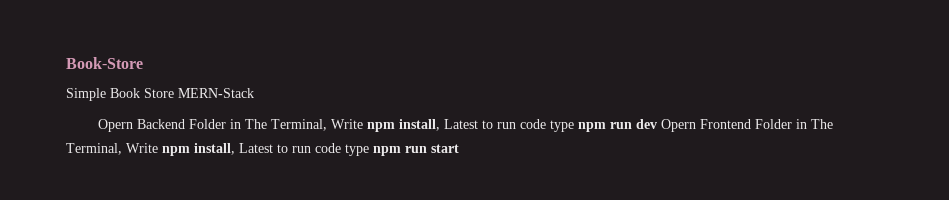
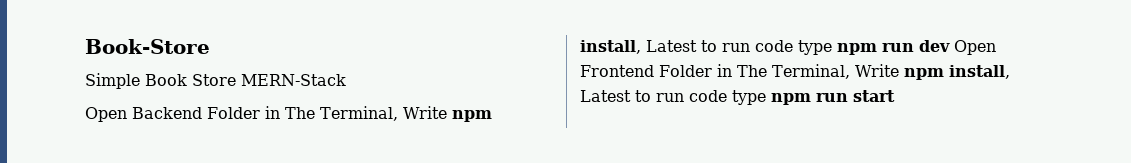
- Opern Backend Folder in The Terminal, Write npm install, Latest to run code type npm run dev Opern Frontend Folder in The Terminal, Write npm install, Latest to run code type npm run start
+ Open Backend Folder in The Terminal, Write npm install, Latest to run code type npm run dev Open Frontend Folder in The Terminal, Write npm install, Latest to run code type npm run start

